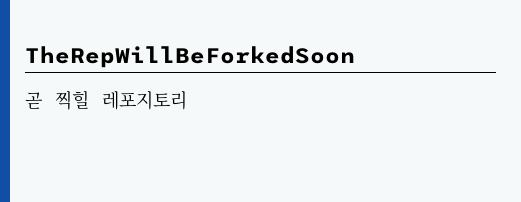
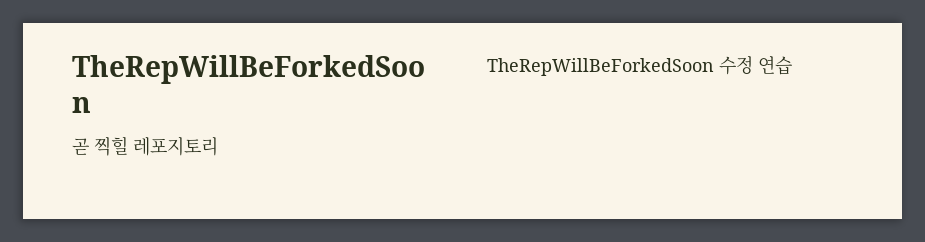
- 곧 찍힐 레포지토리
+ 곧 찍힐 레포지토리 TheRepWillBeForkedSoon 수정 연습

